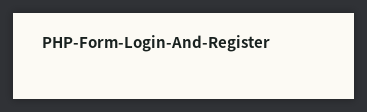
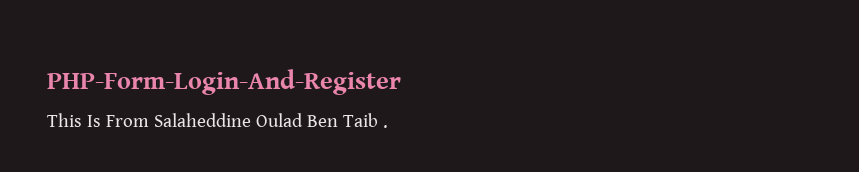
+ This Is From Salaheddine Oulad Ben Taib .

